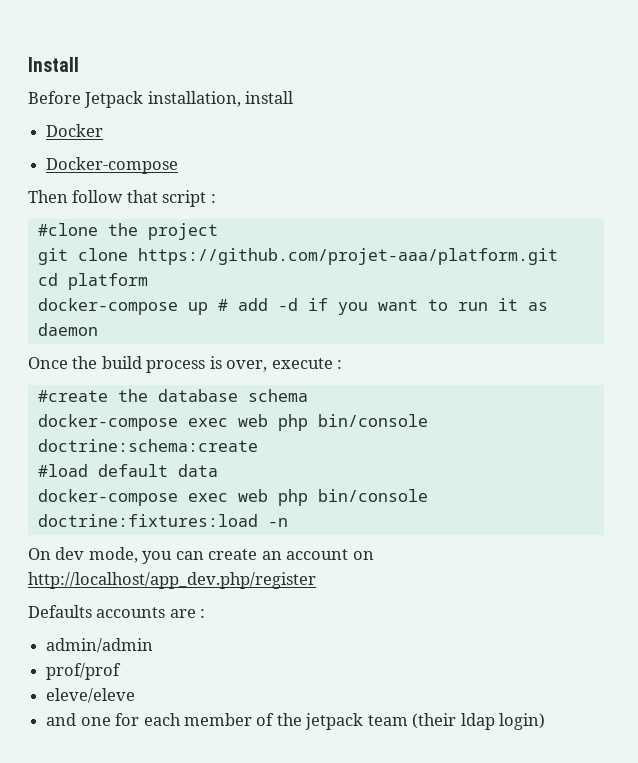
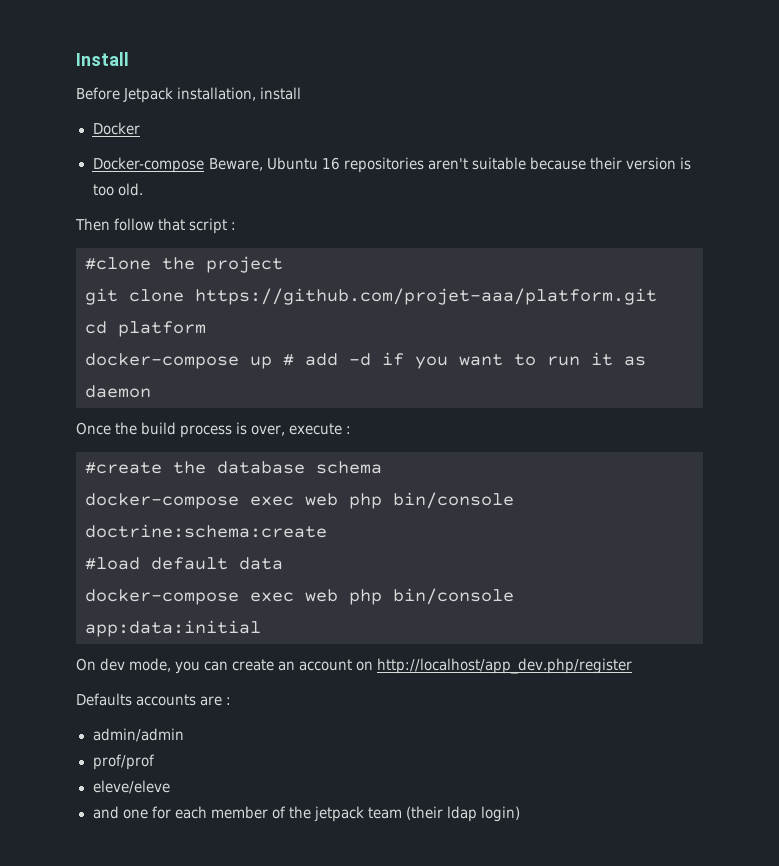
- Docker-compose
+ Docker-compose Beware, Ubuntu 16 repositories aren't suitable because their version is too old.
- docker-compose exec web php bin/console doctrine:fixtures:load -n
+ docker-compose exec web php bin/console app:data:initial

